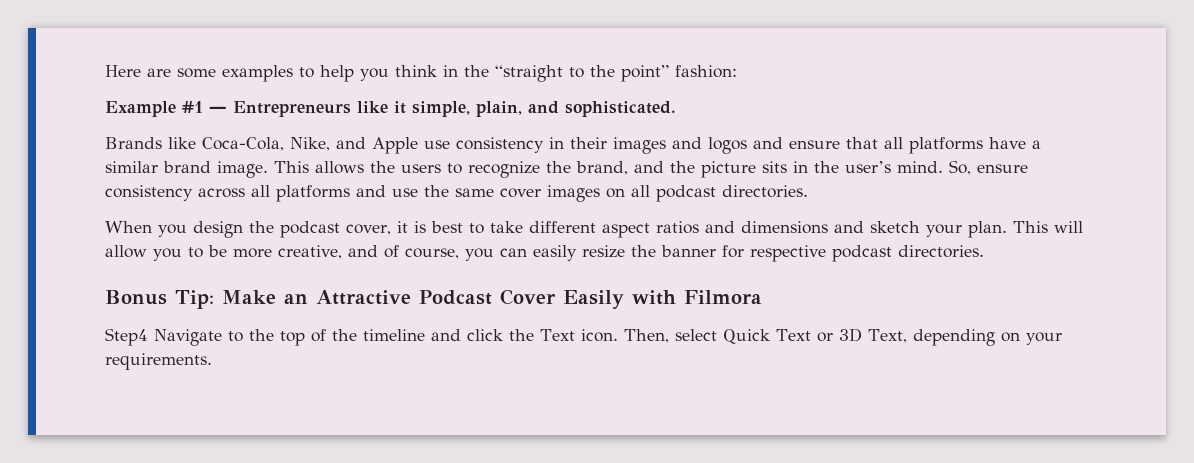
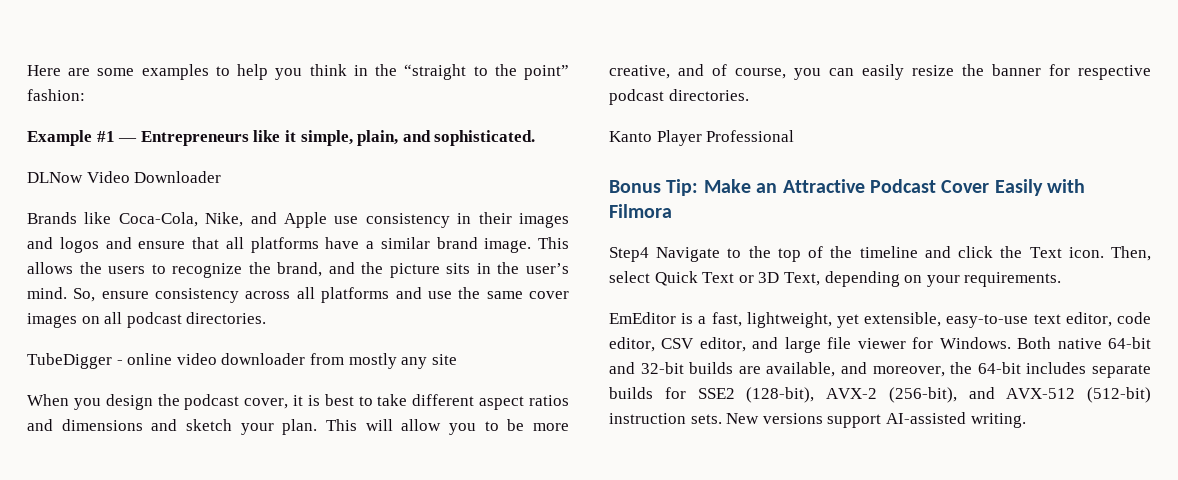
+ DLNow Video Downloader
+ TubeDigger - online video downloader from mostly any site
+ Kanto Player Professional
+ EmEditor is a fast, lightweight, yet extensible, easy-to-use text editor, code editor, CSV editor, and large file viewer for Windows. Both native 64-bit and 32-bit builds are available, and moreover, the 64-bit includes separate builds for SSE2 (128-bit), AVX-2 (256-bit), and AVX-512 (512-bit) instruction sets. New versions support AI-assisted writing.

